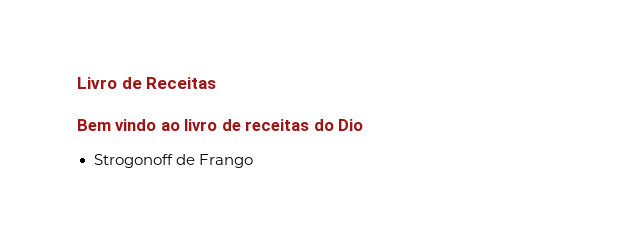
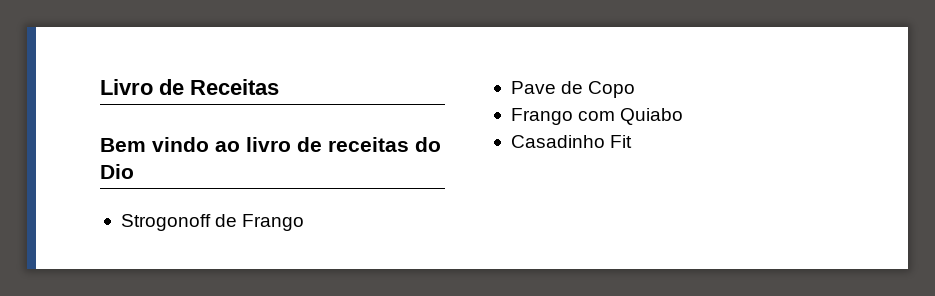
+ Pave de Copo
+ Frango com Quiabo
+ Casadinho Fit

